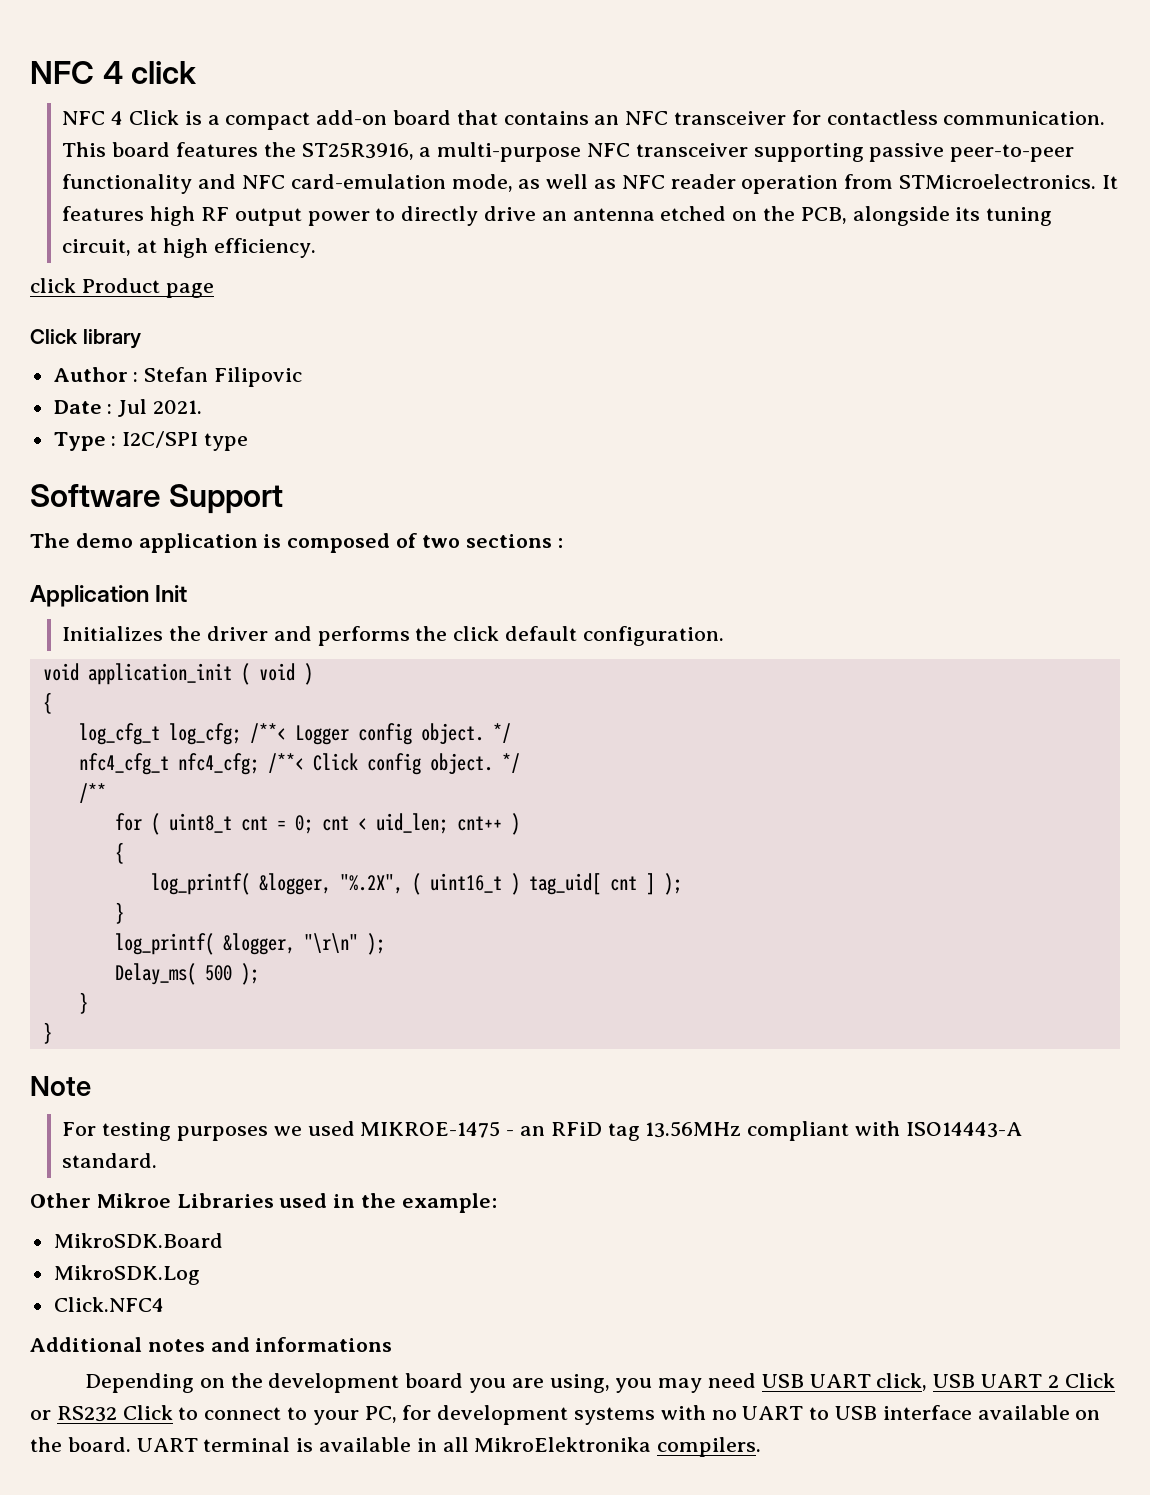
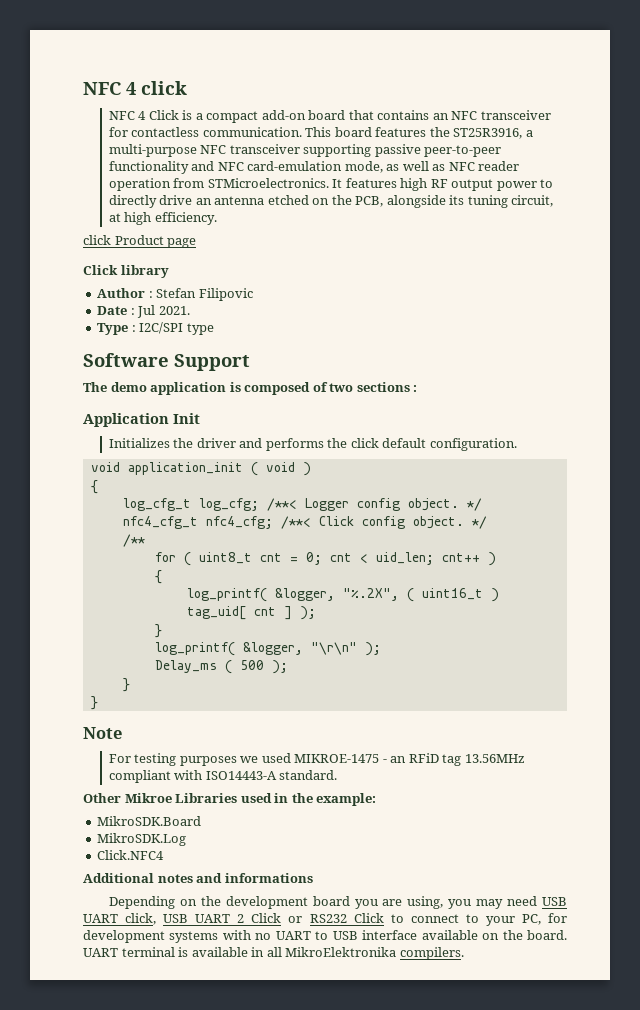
- Delay_ms( 500 );
+ Delay_ms ( 500 );

